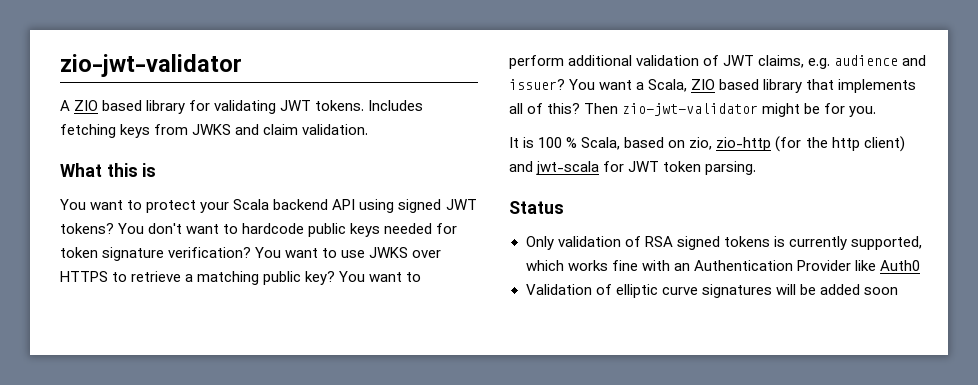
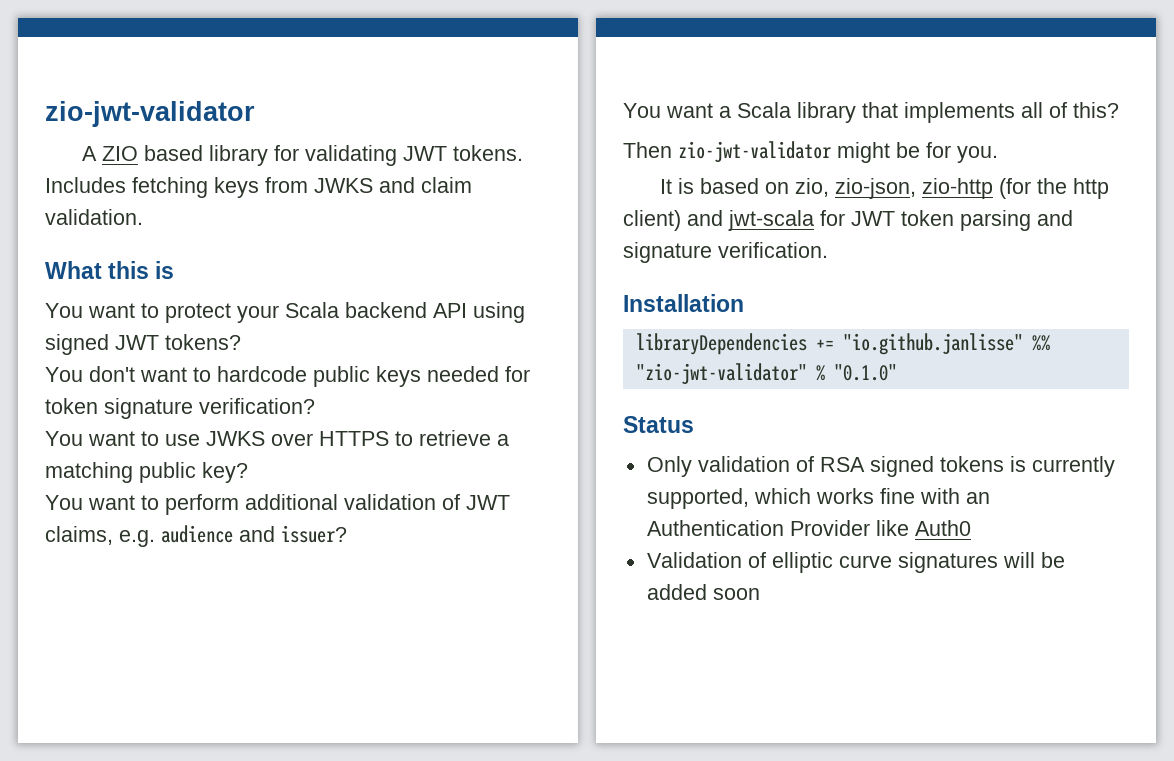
- You want to protect your Scala backend API using signed JWT tokens? You don't want to hardcode public keys needed for token signature verification? You want to use JWKS over HTTPS to retrieve a matching public key? You want to perform additional validation of JWT claims, e.g. audience and issuer? You want a Scala, ZIO based library that implements all of this? Then zio-jwt-validator might be for you.
+ You want to protect your Scala backend API using signed JWT tokens?
+ You don't want to hardcode public keys needed for token signature verification?
+ You want to use JWKS over HTTPS to retrieve a matching public key?
+ You want to perform additional validation of JWT claims, e.g. audience and issuer?
+ You want a Scala library that implements all of this?
+ Then zio-jwt-validator might be for you.
- It is 100 % Scala, based on zio, zio-http (for the http client) and jwt-scala for JWT token parsing.
+ It is based on zio, zio-json, zio-http (for the http client) and jwt-scala for JWT token parsing and signature verification.
+ Installation
+ libraryDependencies += "io.github.janlisse" %% "zio-jwt-validator" % "0.1.0"

